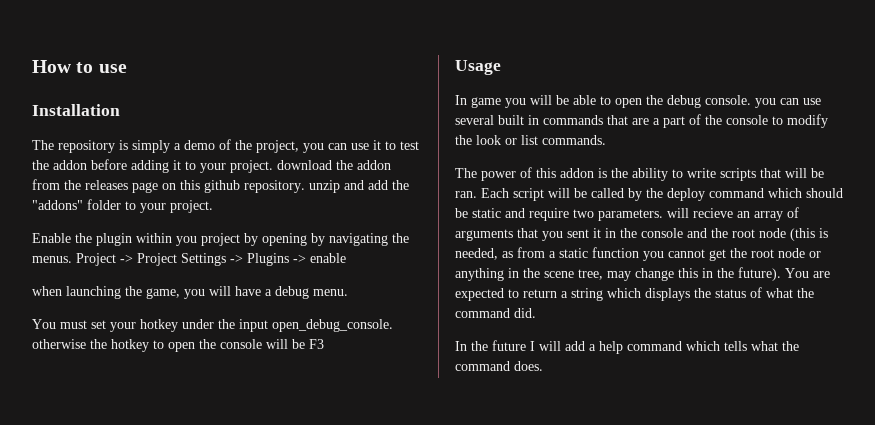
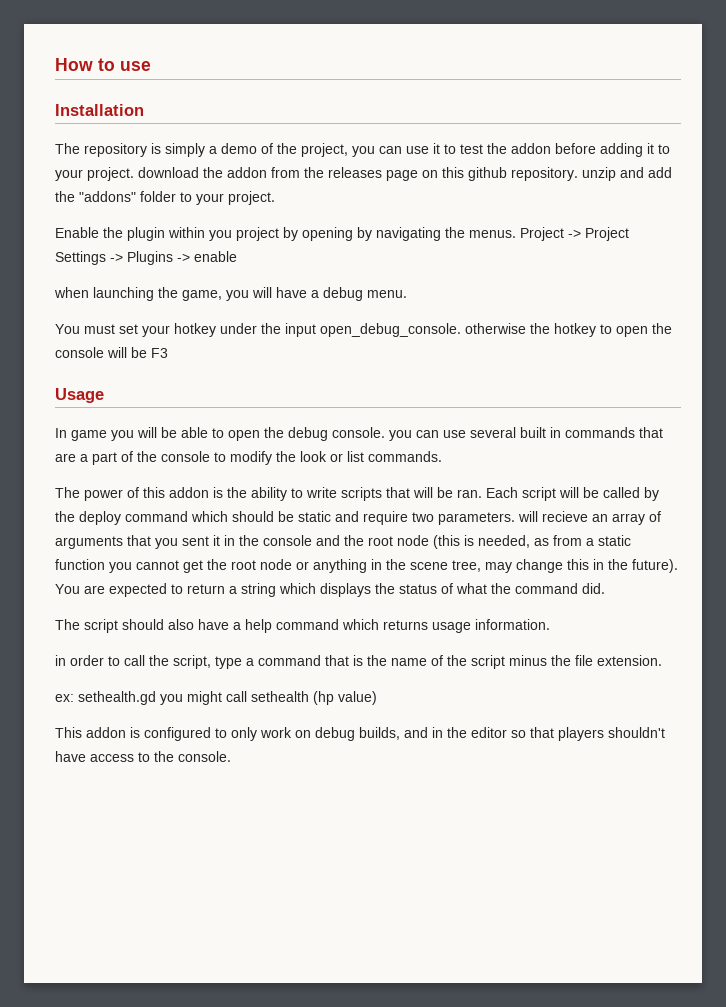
- In the future I will add a help command which tells what the command does.
+ The script should also have a help command which returns usage information.
+ in order to call the script, type a command that is the name of the script minus the file extension.
+ ex: sethealth.gd you might call sethealth (hp value)
+ This addon is configured to only work on debug builds, and in the editor so that players shouldn't have access to the console.

